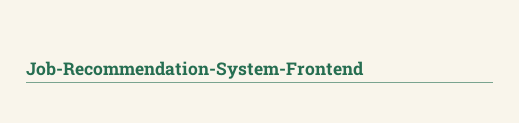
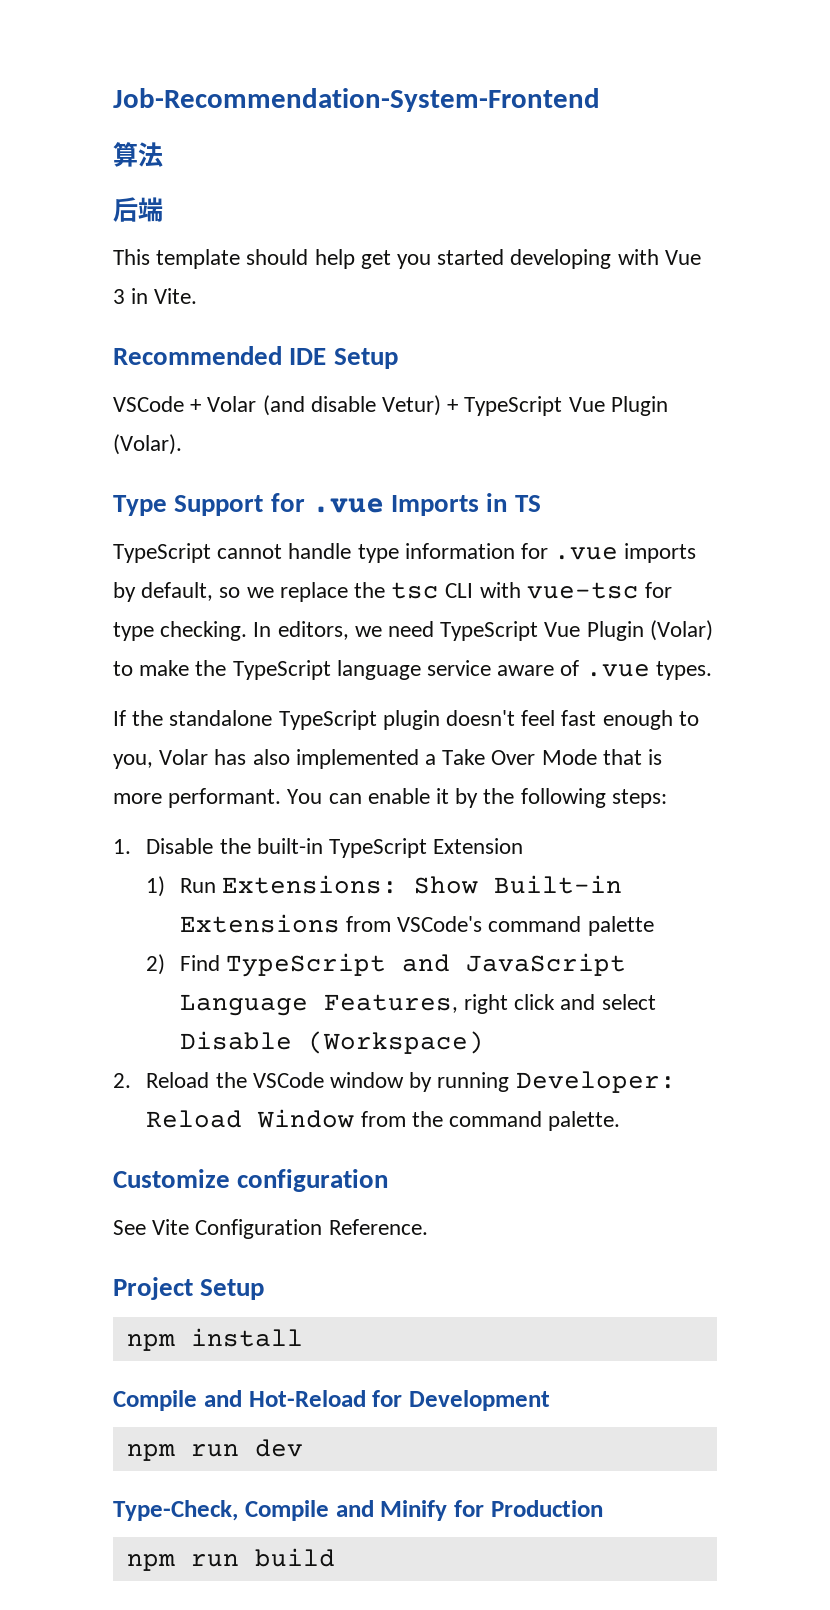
+ 算法
+ 后端
+ This template should help get you started developing with Vue 3 in Vite.
+ Recommended IDE Setup
+ VSCode + Volar (and disable Vetur) + TypeScript Vue Plugin (Volar).
+ Type Support for .vue Imports in TS
+ TypeScript cannot handle type information for .vue imports by default, so we replace the tsc CLI with vue-tsc for type checking. In editors, we need TypeScript Vue Plugin (Volar) to make the TypeScript language service aware of .vue types.
+ If the standalone TypeScript plugin doesn't feel fast enough to you, Volar has also implemented a Take Over Mode that is more performant. You can enable it by the following steps:
+ 1. Disable the built-in TypeScript Extension
+ 1) Run Extensions: Show Built-in Extensions from VSCode's command palette
+ 2) Find TypeScript and JavaScript Language Features, right click and select Disable (Workspace)
+ 2. Reload the VSCode window by running Developer: Reload Window from the command palette.
+ Customize configuration
+ See Vite Configuration Reference.
+ Project Setup
+ npm install
+ Compile and Hot-Reload for Development
+ npm run dev
+ Type-Check, Compile and Minify for Production
+ npm run build

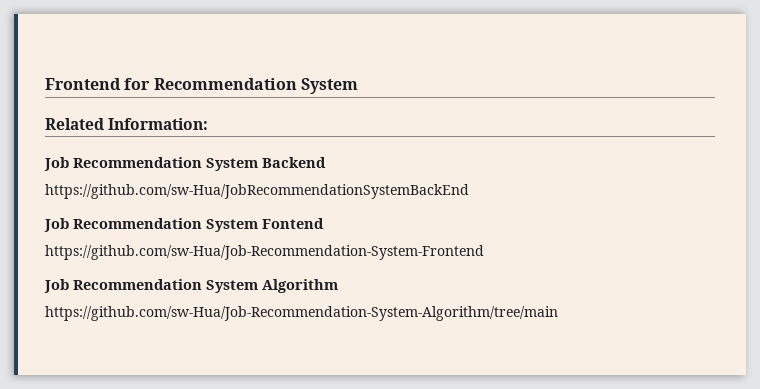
- Job-Recommendation-System-Frontend
- 算法
- 后端
- This template should help get you started developing with Vue 3 in Vite.
- Recommended IDE Setup
- VSCode + Volar (and disable Vetur) + TypeScript Vue Plugin (Volar).
- Type Support for .vue Imports in TS
- TypeScript cannot handle type information for .vue imports by default, so we replace the tsc CLI with vue-tsc for type checking. In editors, we need TypeScript Vue Plugin (Volar) to make the TypeScript language service aware of .vue types.
- If the standalone TypeScript plugin doesn't feel fast enough to you, Volar has also implemented a Take Over Mode that is more performant. You can enable it by the following steps:
- 1. Disable the built-in TypeScript Extension
- 1) Run Extensions: Show Built-in Extensions from VSCode's command palette
- 2) Find TypeScript and JavaScript Language Features, right click and select Disable (Workspace)
- 2. Reload the VSCode window by running Developer: Reload Window from the command palette.
- Customize configuration
- See Vite Configuration Reference.
- Project Setup
- npm install
- Compile and Hot-Reload for Development
- npm run dev
- Type-Check, Compile and Minify for Production
- npm run build
+ Frontend for Recommendation System
+ Related Information:
+ Job Recommendation System Backend
+ https://github.com/sw-Hua/JobRecommendationSystemBackEnd
+ Job Recommendation System Fontend
+ https://github.com/sw-Hua/Job-Recommendation-System-Frontend
+ Job Recommendation System Algorithm
+ https://github.com/sw-Hua/Job-Recommendation-System-Algorithm/tree/main

